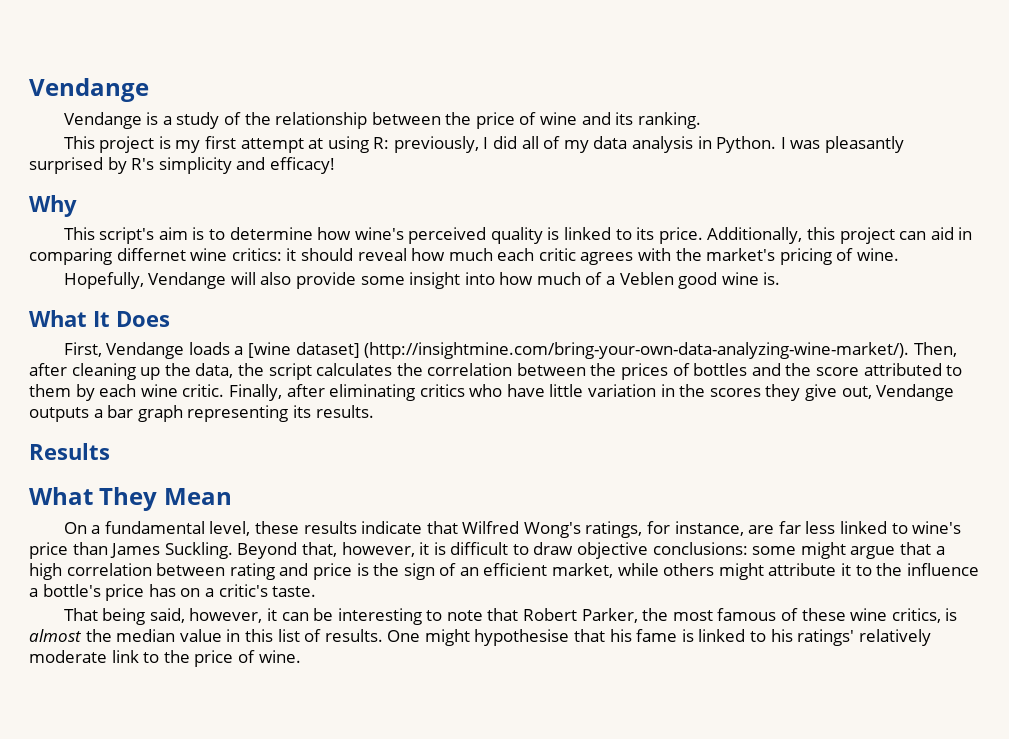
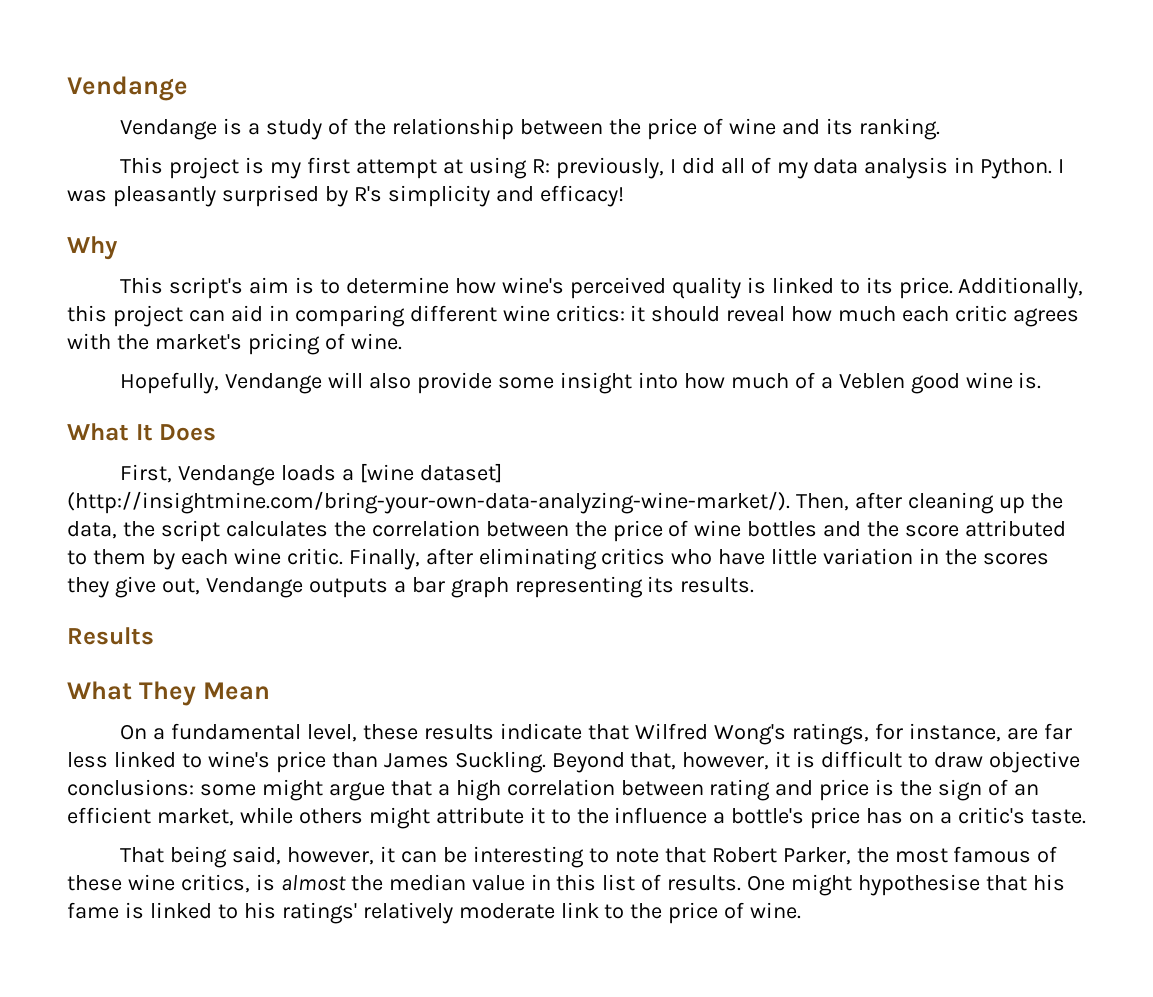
- Additionally, this project can aid in comparing differnet wine critics: it should reveal how much each critic agrees with the market's pricing of wine.
+ Additionally, this project can aid in comparing different wine critics: it should reveal how much each critic agrees with the market's pricing of wine.
- First, Vendange loads a [wine dataset] (http://insightmine.com/bring-your-own-data-analyzing-wine-market/). Then, after cleaning up the data, the script calculates the correlation between the prices of bottles and the score attributed to them by each wine critic.
+ First, Vendange loads a [wine dataset] (http://insightmine.com/bring-your-own-data-analyzing-wine-market/). Then, after cleaning up the data, the script calculates the correlation between the price of wine bottles and the score attributed to them by each wine critic.

